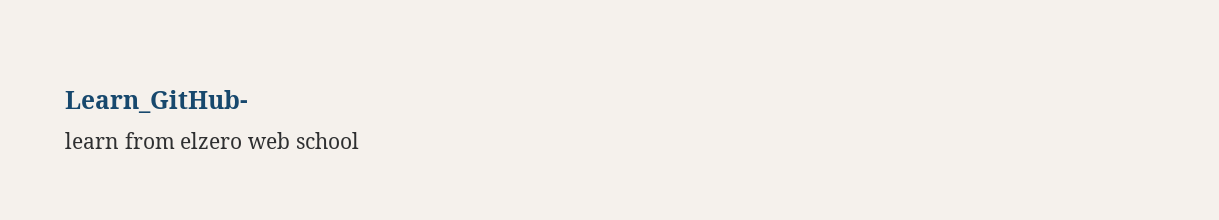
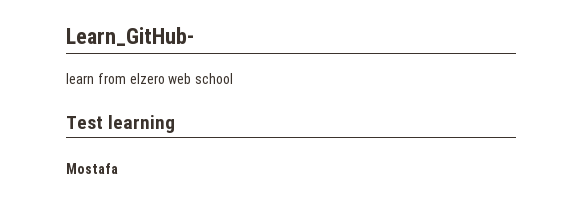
+ Test learning
+ Mostafa

